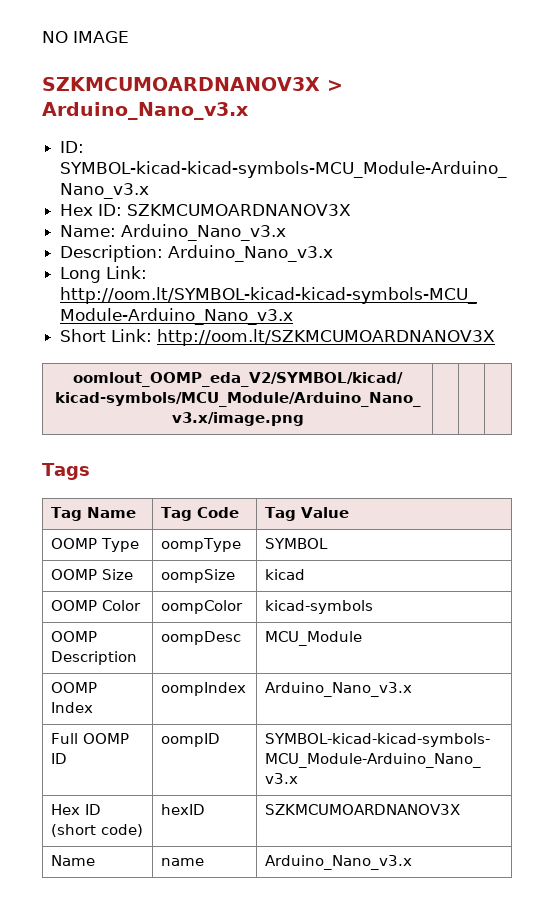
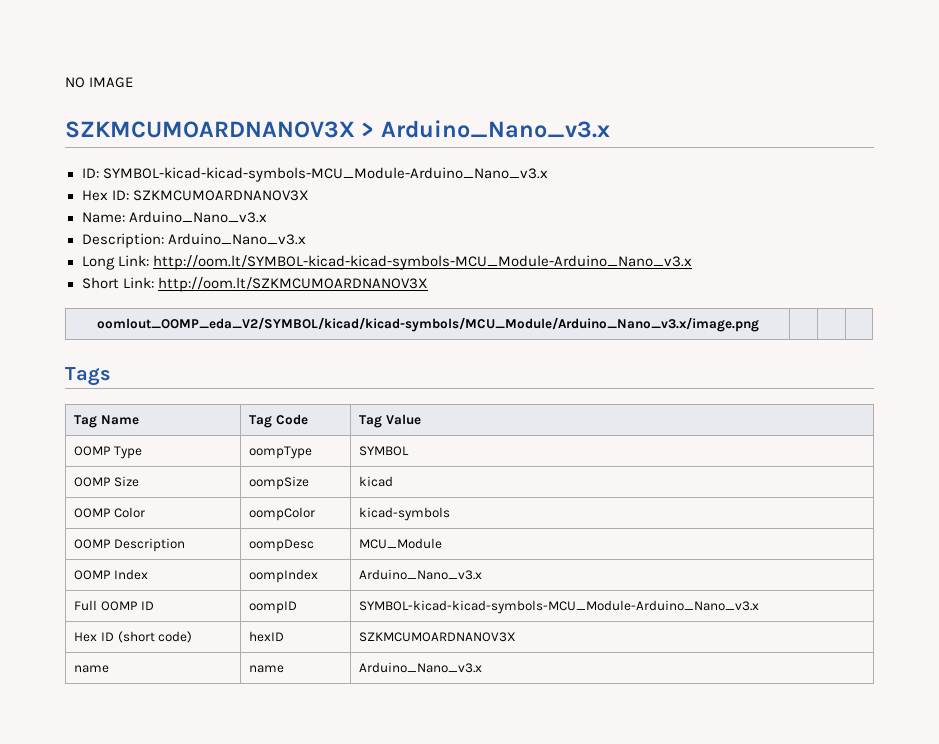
- Name | name | Arduino_Nano_v3.x
+ name | name | Arduino_Nano_v3.x

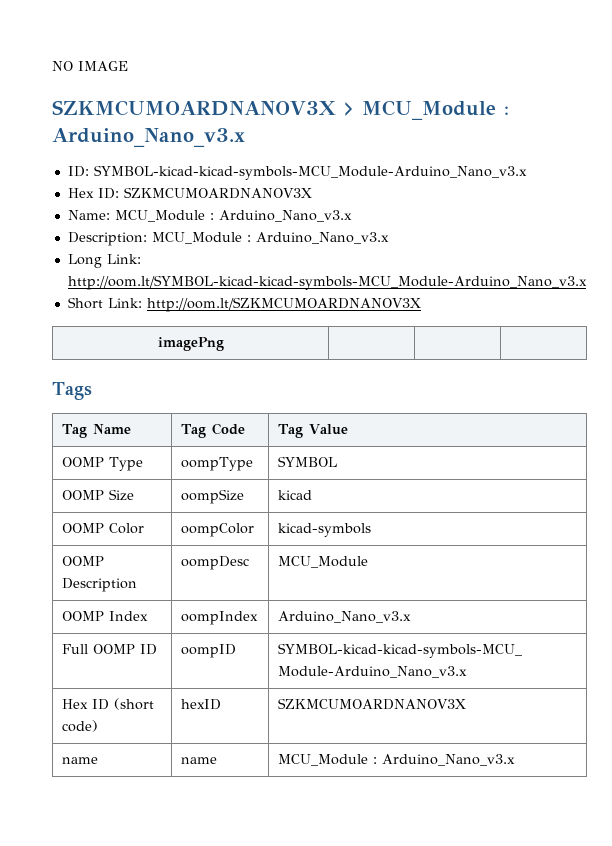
- SZKMCUMOARDNANOV3X > Arduino_Nano_v3.x
+ SZKMCUMOARDNANOV3X > MCU_Module : Arduino_Nano_v3.x
- Name: Arduino_Nano_v3.x
+ Name: MCU_Module : Arduino_Nano_v3.x
- Description: Arduino_Nano_v3.x
+ Description: MCU_Module : Arduino_Nano_v3.x
- oomlout_OOMP_eda_V2/SYMBOL/kicad/kicad-symbols/MCU_Module/Arduino_Nano_v3.x/image.png | | |
+ imagePng | | |
- name | name | Arduino_Nano_v3.x
+ name | name | MCU_Module : Arduino_Nano_v3.x

